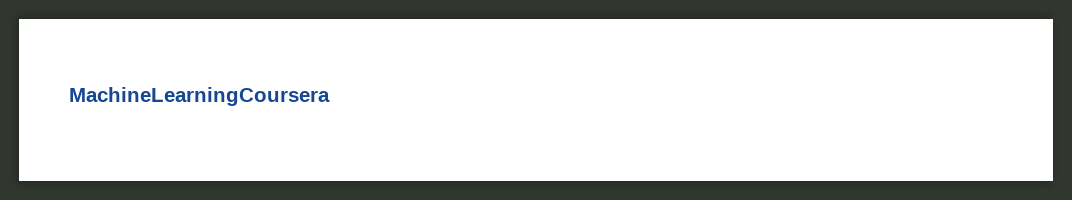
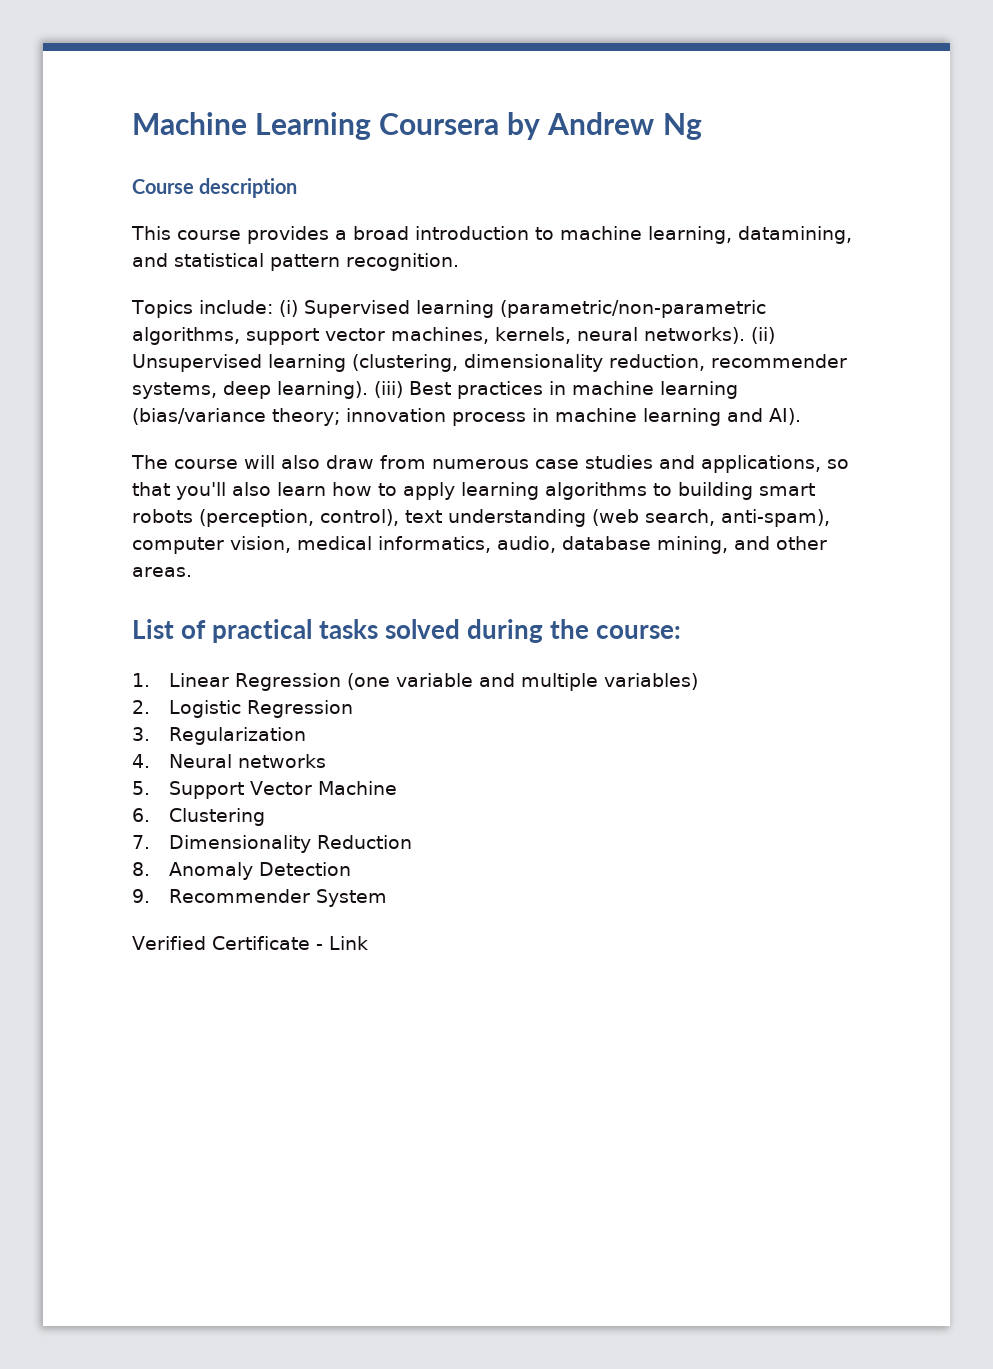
- MachineLearningCoursera
+ Machine Learning Coursera by Andrew Ng
+ Course description
+ This course provides a broad introduction to machine learning, datamining, and statistical pattern recognition.
+ Topics include: (i) Supervised learning (parametric/non-parametric algorithms, support vector machines, kernels, neural networks). (ii) Unsupervised learning (clustering, dimensionality reduction, recommender systems, deep learning). (iii) Best practices in machine learning (bias/variance theory; innovation process in machine learning and AI).
+ The course will also draw from numerous case studies and applications, so that you'll also learn how to apply learning algorithms to building smart robots (perception, control), text understanding (web search, anti-spam), computer vision, medical informatics, audio, database mining, and other areas.
+ List of practical tasks solved during the course:
+ 1. Linear Regression (one variable and multiple variables)
+ 2. Logistic Regression
+ 3. Regularization
+ 4. Neural networks
+ 5. Support Vector Machine
+ 6. Clustering
+ 7. Dimensionality Reduction
+ 8. Anomaly Detection
+ 9. Recommender System
+ Verified Certificate - Link

